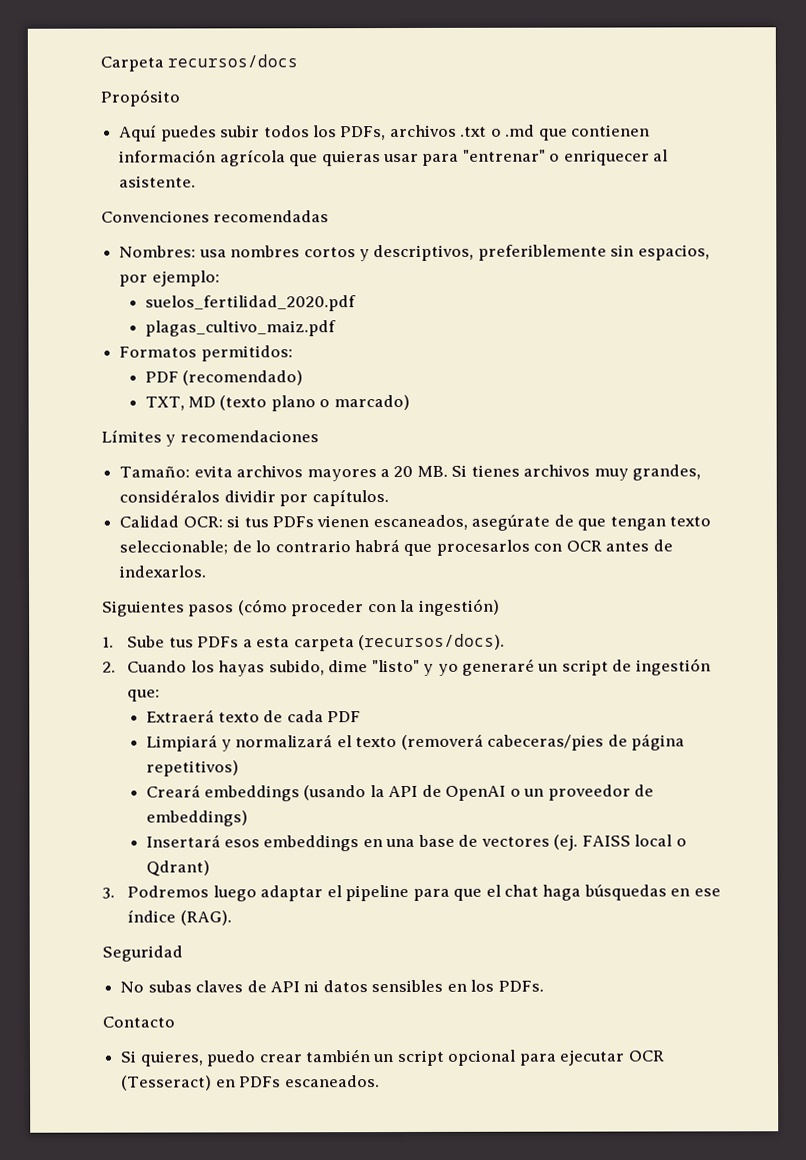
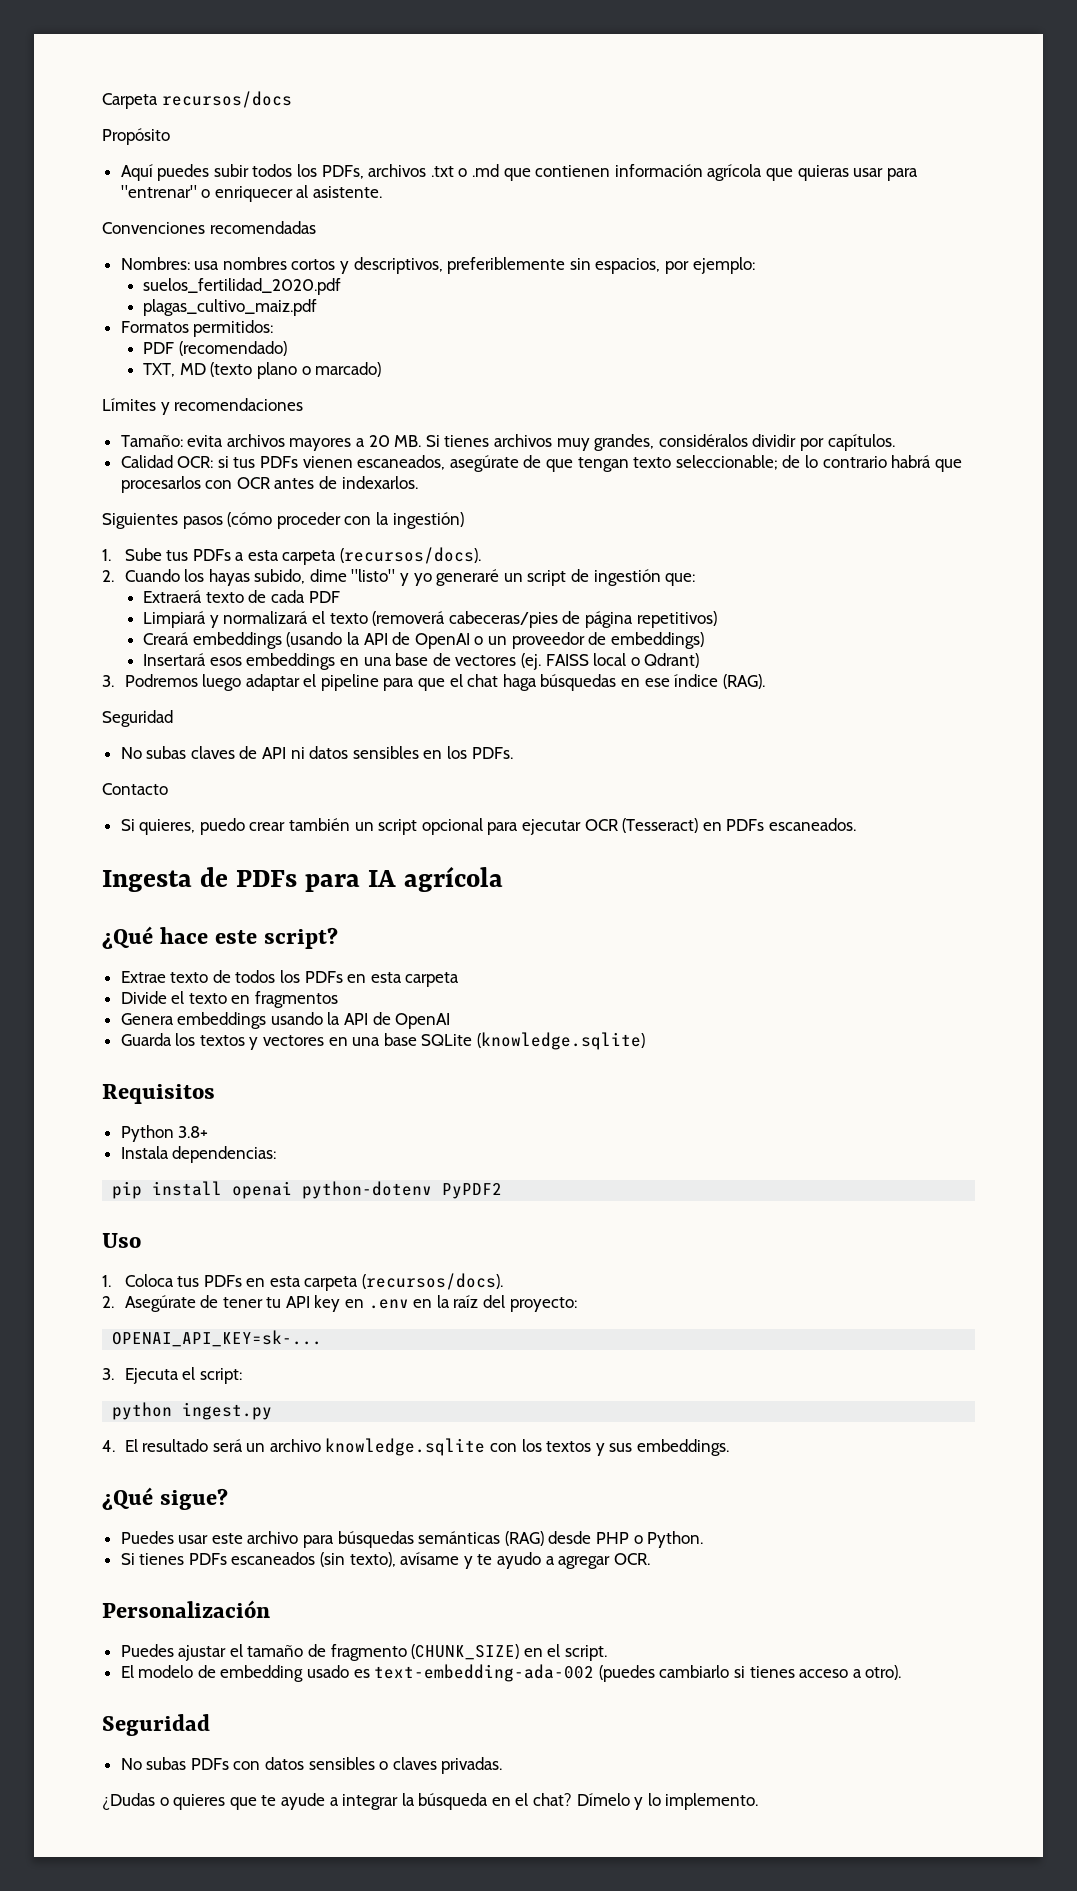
+ Ingesta de PDFs para IA agrícola
+ ¿Qué hace este script?
+ Extrae texto de todos los PDFs en esta carpeta
+ Divide el texto en fragmentos
+ Genera embeddings usando la API de OpenAI
+ Guarda los textos y vectores en una base SQLite (knowledge.sqlite)
+ Requisitos
+ Python 3.8+
+ Instala dependencias:
+ pip install openai python-dotenv PyPDF2
+ Uso
+ 1. Coloca tus PDFs en esta carpeta (recursos/docs).
+ 2. Asegúrate de tener tu API key en .env en la raíz del proyecto:
+ OPENAI_API_KEY=sk-...
+ 3. Ejecuta el script:
+ python ingest.py
+ 4. El resultado será un archivo knowledge.sqlite con los textos y sus embeddings.
+ ¿Qué sigue?
+ Puedes usar este archivo para búsquedas semánticas (RAG) desde PHP o Python.
+ Si tienes PDFs escaneados (sin texto), avísame y te ayudo a agregar OCR.
+ Personalización
+ Puedes ajustar el tamaño de fragmento (CHUNK_SIZE) en el script.
+ El modelo de embedding usado es text-embedding-ada-002 (puedes cambiarlo si tienes acceso a otro).
+ Seguridad
+ No subas PDFs con datos sensibles o claves privadas.
+ ¿Dudas o quieres que te ayude a integrar la búsqueda en el chat? Dímelo y lo implemento.

